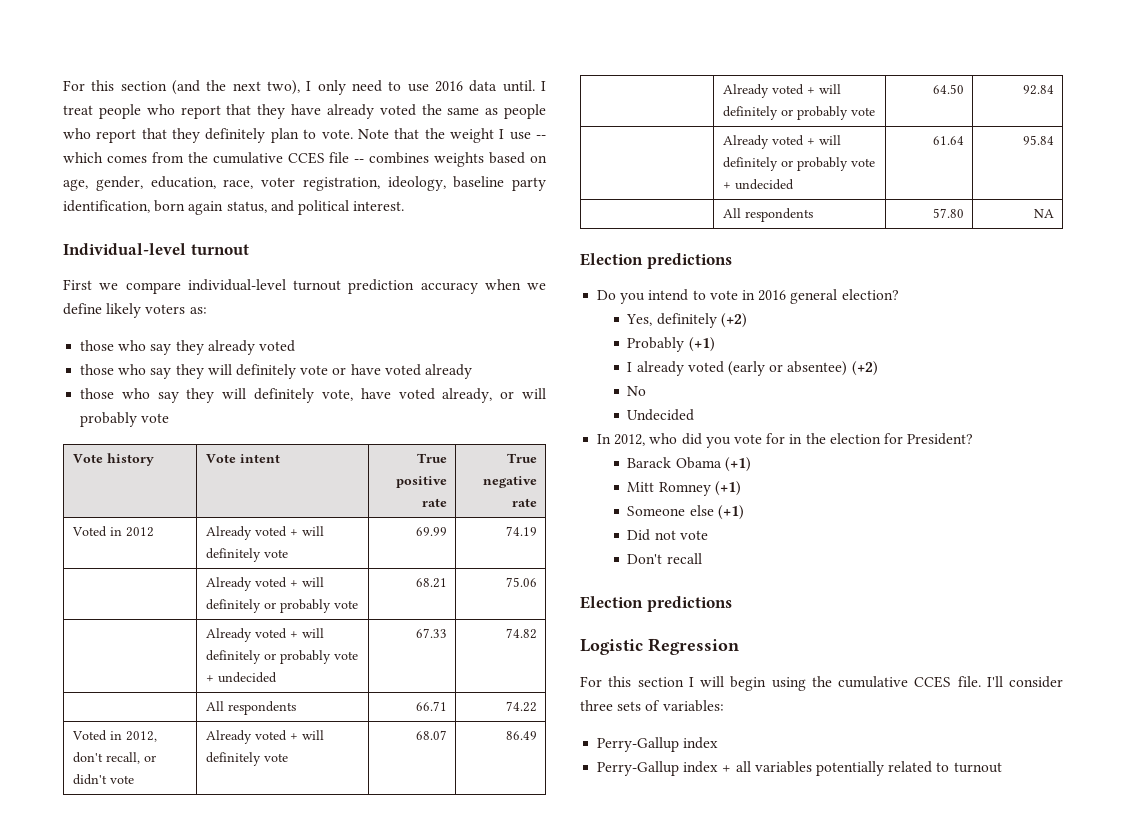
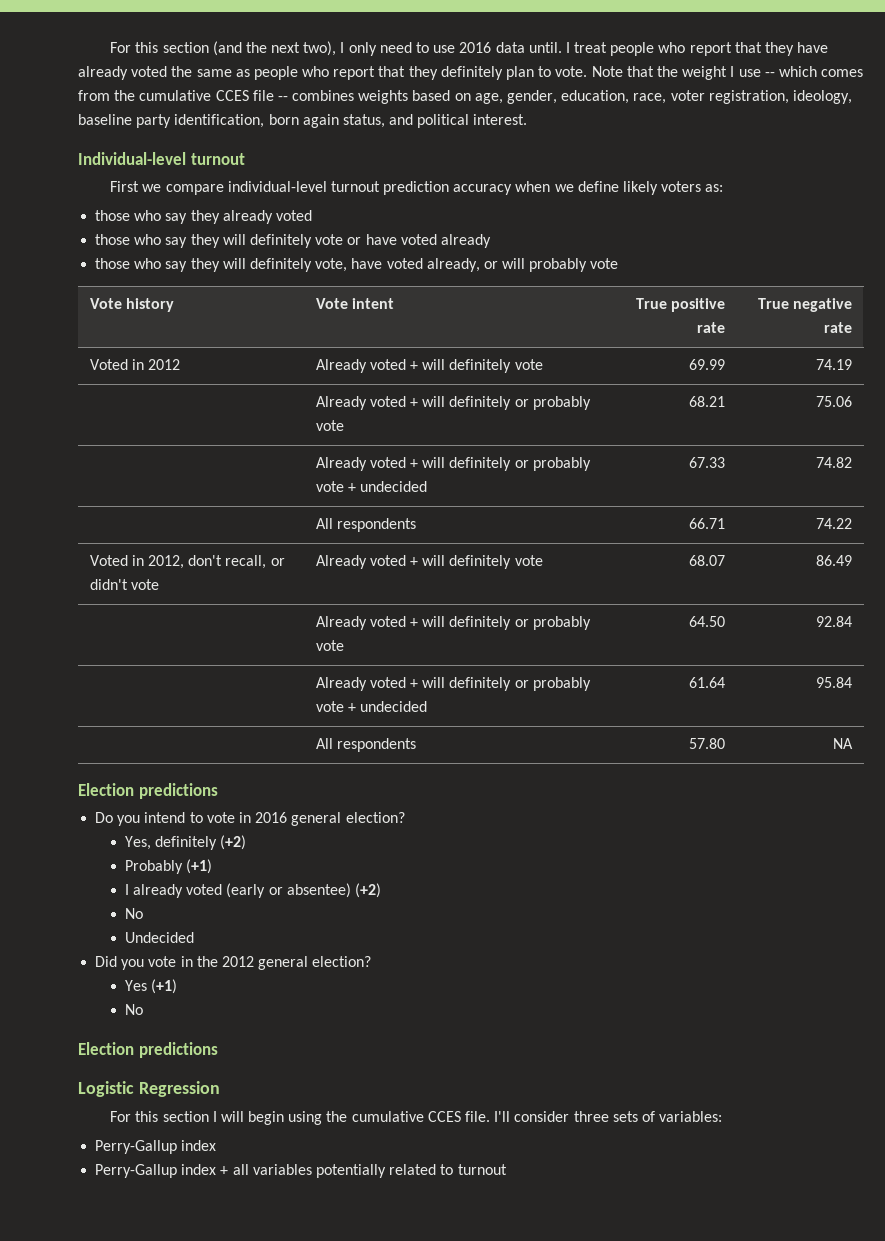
- In 2012, who did you vote for in the election for President?
- Barack Obama (+1)
- Mitt Romney (+1)
- Someone else (+1)
- Did not vote
- Don't recall
+ Did you vote in the 2012 general election?
+ Yes (+1)
+ No

